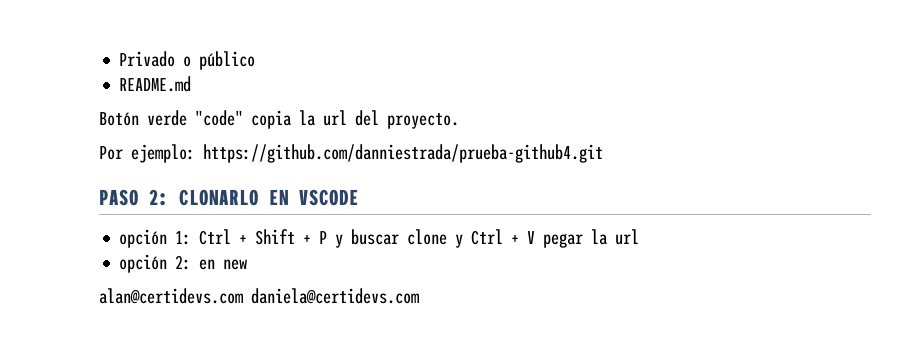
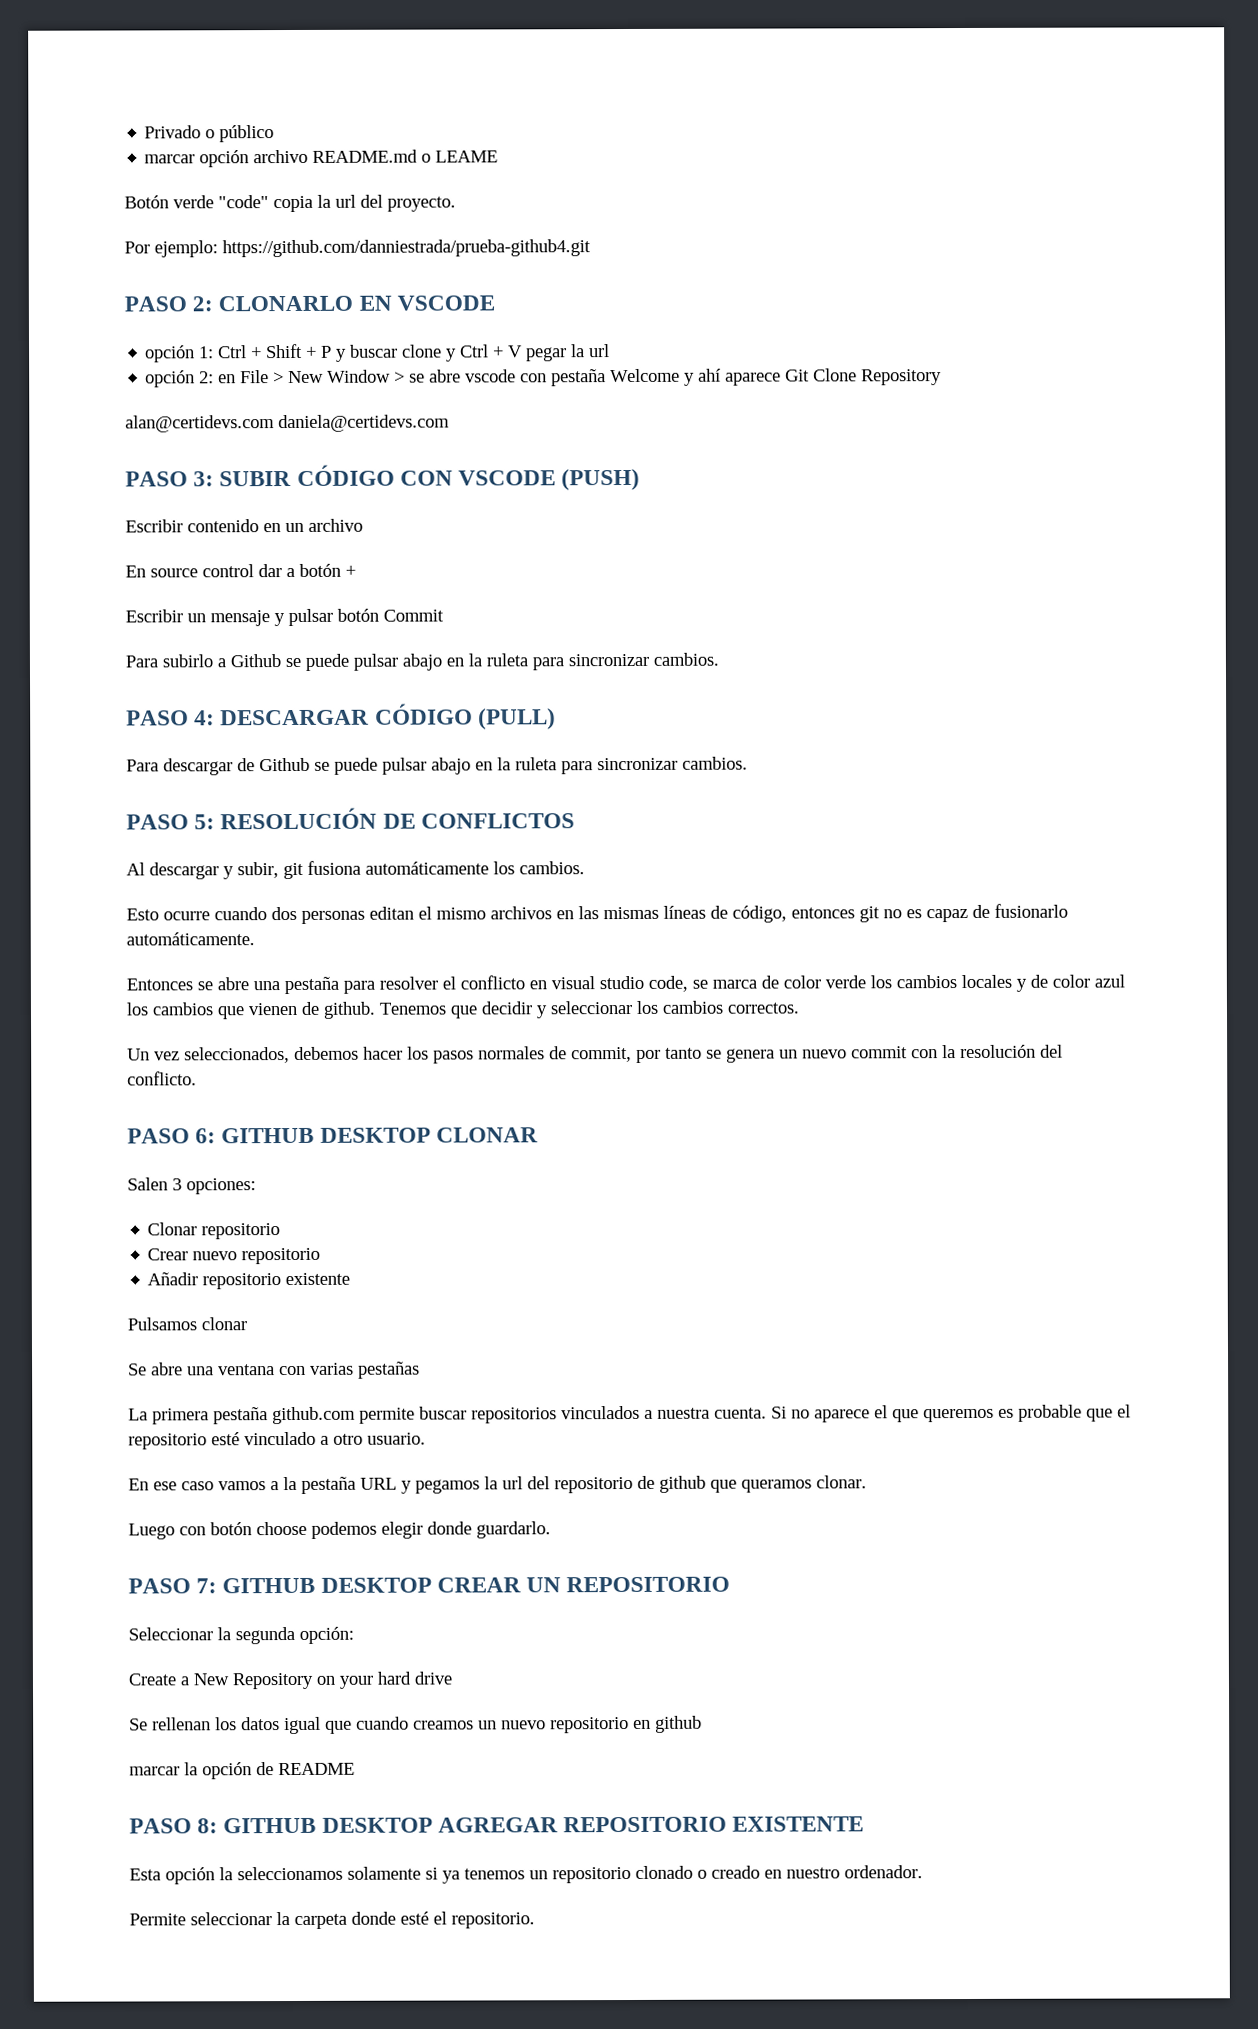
- README.md
+ marcar opción archivo README.md o LEAME
- opción 2: en new
+ opción 2: en File > New Window > se abre vscode con pestaña Welcome y ahí aparece Git Clone Repository
  alan@certidevs.com daniela@certidevs.com
+ PASO 3: SUBIR CÓDIGO CON VSCODE (PUSH)
+ Escribir contenido en un archivo
+ En source control dar a botón +
+ Escribir un mensaje y pulsar botón Commit
+ Para subirlo a Github se puede pulsar abajo en la ruleta para sincronizar cambios.
+ PASO 4: DESCARGAR CÓDIGO (PULL)
+ Para descargar de Github se puede pulsar abajo en la ruleta para sincronizar cambios.
+ PASO 5: RESOLUCIÓN DE CONFLICTOS
+ Al descargar y subir, git fusiona automáticamente los cambios.
+ Esto ocurre cuando dos personas editan el mismo archivos en las mismas líneas de código, entonces git no es capaz de fusionarlo automáticamente.
+ Entonces se abre una pestaña para resolver el conflicto en visual studio code, se marca de color verde los cambios locales y de color azul los cambios que vienen de github. Tenemos que decidir y seleccionar los cambios correctos.
+ Un vez seleccionados, debemos hacer los pasos normales de commit, por tanto se genera un nuevo commit con la resolución del conflicto.
+ PASO 6: GITHUB DESKTOP CLONAR
+ Salen 3 opciones:
+ Clonar repositorio
+ Crear nuevo repositorio
+ Añadir repositorio existente
+ Pulsamos clonar
+ Se abre una ventana con varias pestañas
+ La primera pestaña github.com permite buscar repositorios vinculados a nuestra cuenta. Si no aparece el que queremos es probable que el repositorio esté vinculado a otro usuario.
+ En ese caso vamos a la pestaña URL y pegamos la url del repositorio de github que queramos clonar.
+ Luego con botón choose podemos elegir donde guardarlo.
+ PASO 7: GITHUB DESKTOP CREAR UN REPOSITORIO
+ Seleccionar la segunda opción:
+ Create a New Repository on your hard drive
+ Se rellenan los datos igual que cuando creamos un nuevo repositorio en github
+ marcar la opción de README
+ PASO 8: GITHUB DESKTOP AGREGAR REPOSITORIO EXISTENTE
+ Esta opción la seleccionamos solamente si ya tenemos un repositorio clonado o creado en nuestro ordenador.
+ Permite seleccionar la carpeta donde esté el repositorio.

